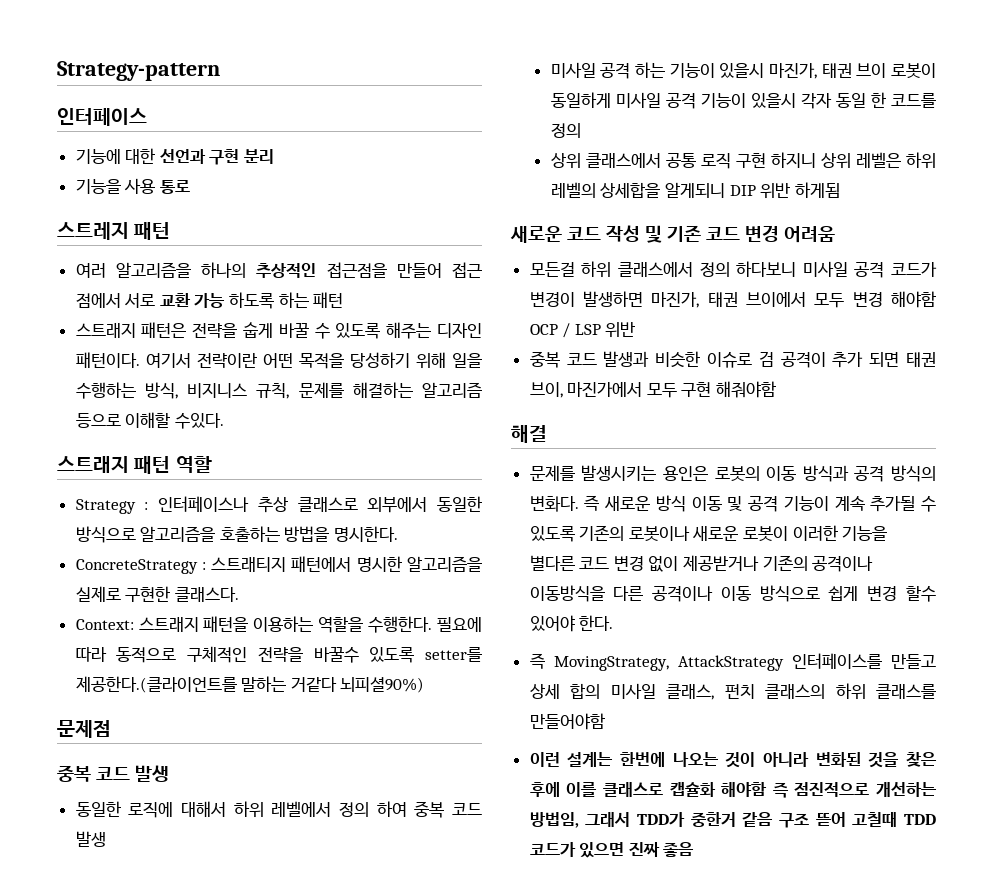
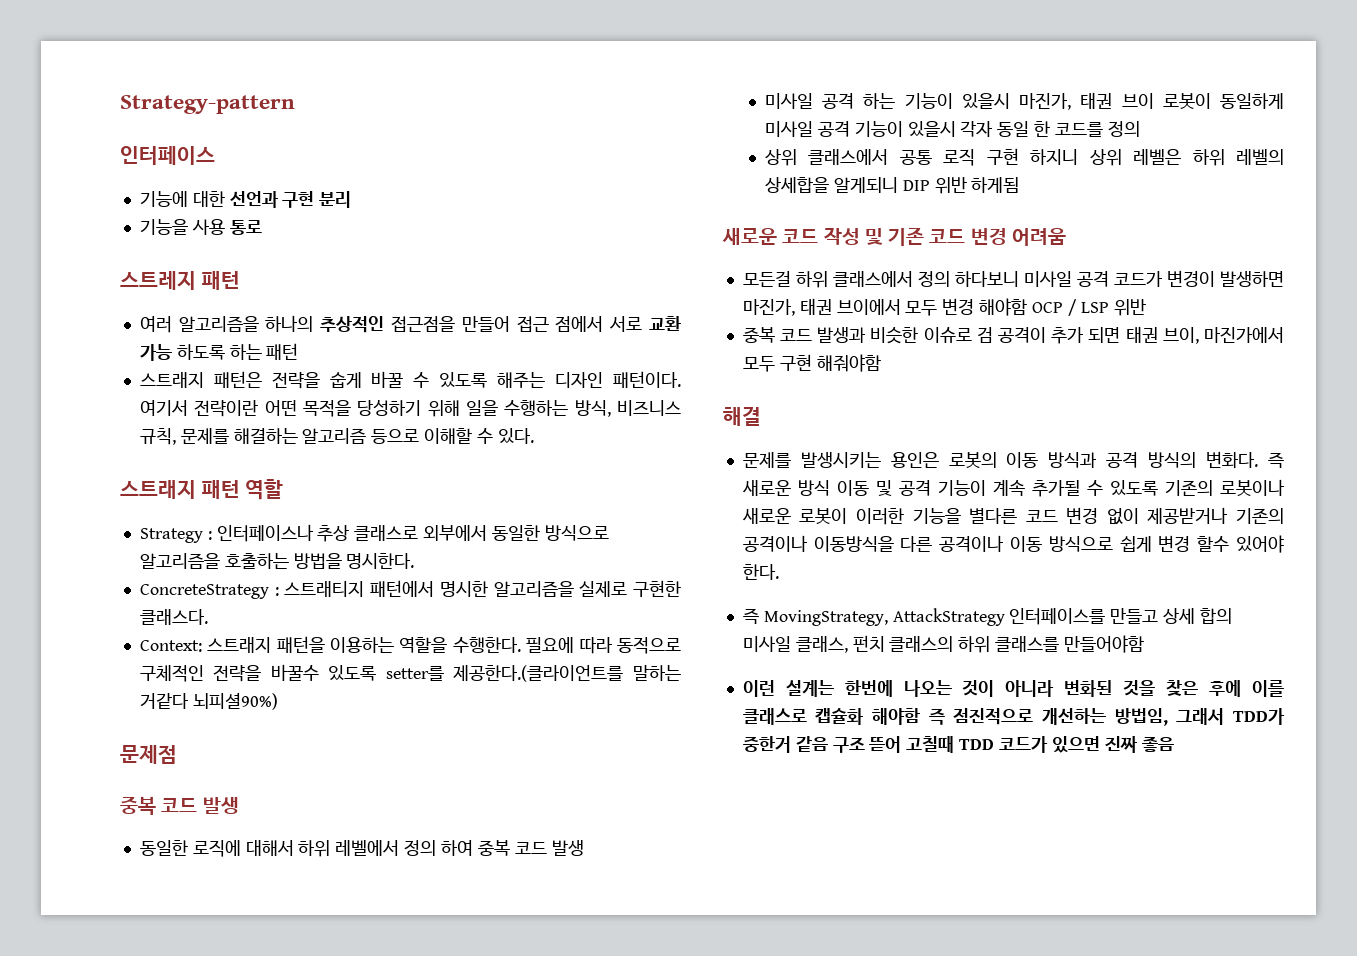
- 여기서 전략이란 어떤 목적을 당성하기 위해 일을 수행하는 방식, 비지니스 규칙, 문제를 해결하는 알고리즘 등으로 이해할 수있다.
+ 여기서 전략이란 어떤 목적을 당성하기 위해 일을 수행하는 방식, 비즈니스 규칙, 문제를 해결하는 알고리즘 등으로 이해할 수 있다.

